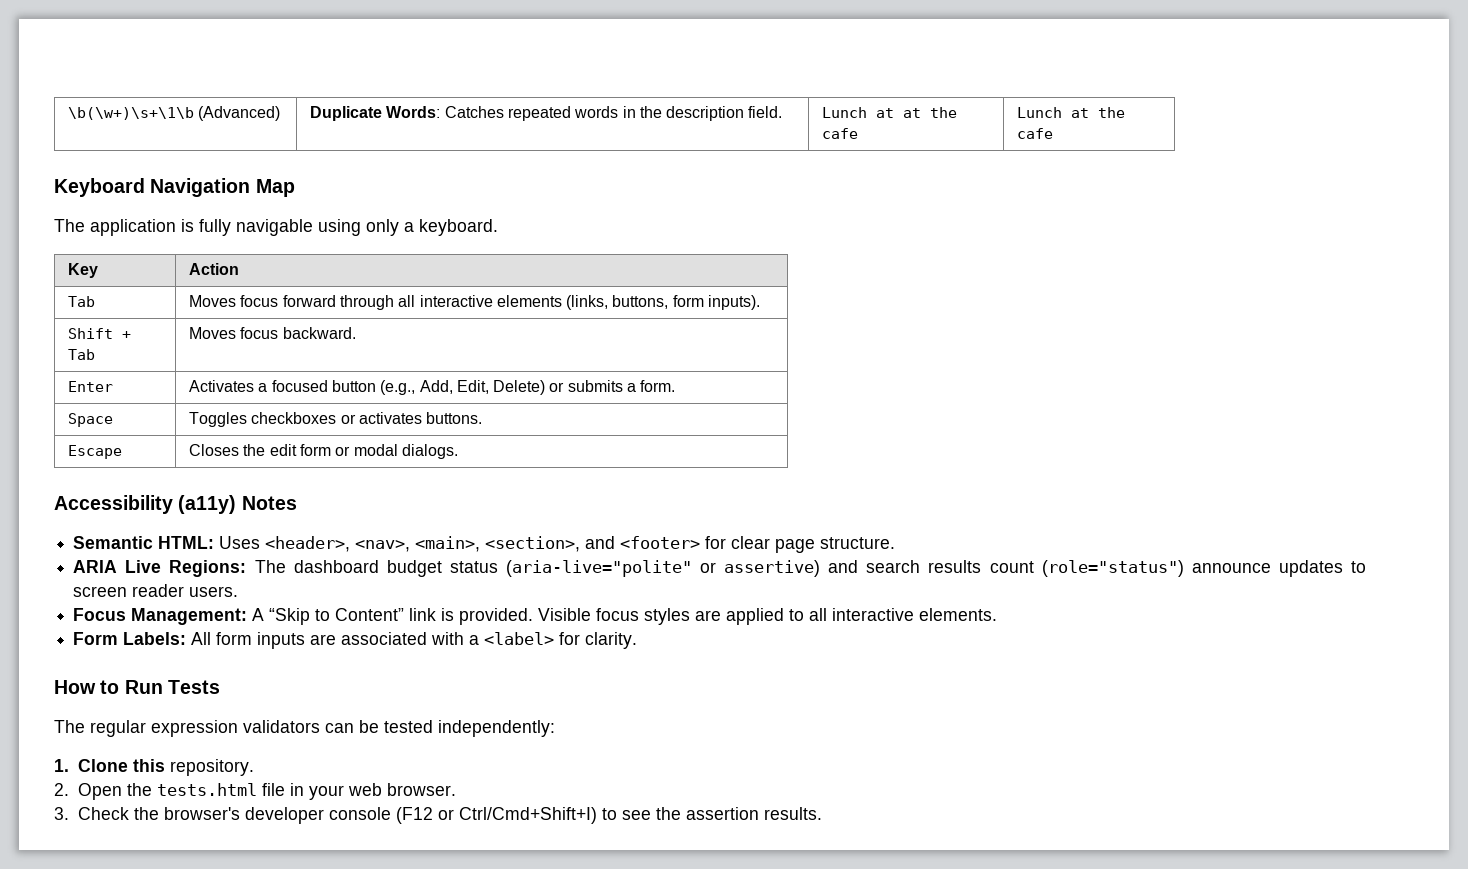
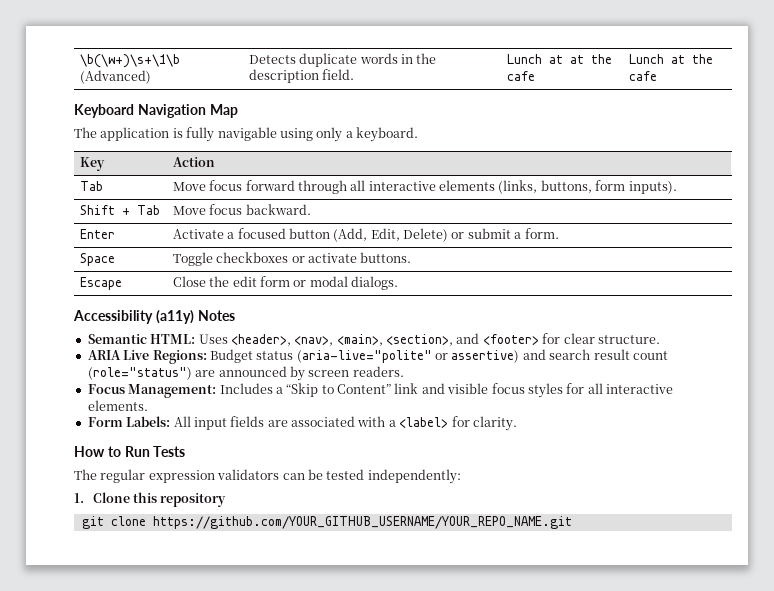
- \b(\w+)\s+\1\b (Advanced) | Duplicate Words: Catches repeated words in the description field. | Lunch at at the cafe | Lunch at the cafe
+ \b(\w+)\s+\1\b (Advanced) | Detects duplicate words in the description field. | Lunch at at the cafe | Lunch at the cafe
- Tab | Moves focus forward through all interactive elements (links, buttons, form inputs).
+ Tab | Move focus forward through all interactive elements (links, buttons, form inputs).
- Shift + Tab | Moves focus backward.
+ Shift + Tab | Move focus backward.
- Enter | Activates a focused button (e.g., Add, Edit, Delete) or submits a form.
+ Enter | Activate a focused button (Add, Edit, Delete) or submit a form.
- Space | Toggles checkboxes or activates buttons.
+ Space | Toggle checkboxes or activate buttons.
- Escape | Closes the edit form or modal dialogs.
+ Escape | Close the edit form or modal dialogs.
- Semantic HTML: Uses <header>, <nav>, <main>, <section>, and <footer> for clear page structure.
+ Semantic HTML: Uses <header>, <nav>, <main>, <section>, and <footer> for clear structure.
- ARIA Live Regions: The dashboard budget status (aria-live="polite" or assertive) and search results count (role="status") announce updates to screen reader users.
+ ARIA Live Regions: Budget status (aria-live="polite" or assertive) and search result count (role="status") are announced by screen readers.
- Focus Management: A “Skip to Content” link is provided. Visible focus styles are applied to all interactive elements.
+ Focus Management: Includes a “Skip to Content” link and visible focus styles for all interactive elements.
- Form Labels: All form inputs are associated with a <label> for clarity.
+ Form Labels: All input fields are associated with a <label> for clarity.
- 1. Clone this repository.
- 2. Open the tests.html file in your web browser.
- 3. Check the browser's developer console (F12 or Ctrl/Cmd+Shift+I) to see the assertion results.
+ 1. Clone this repository
+ git clone https://github.com/YOUR_GITHUB_USERNAME/YOUR_REPO_NAME.git

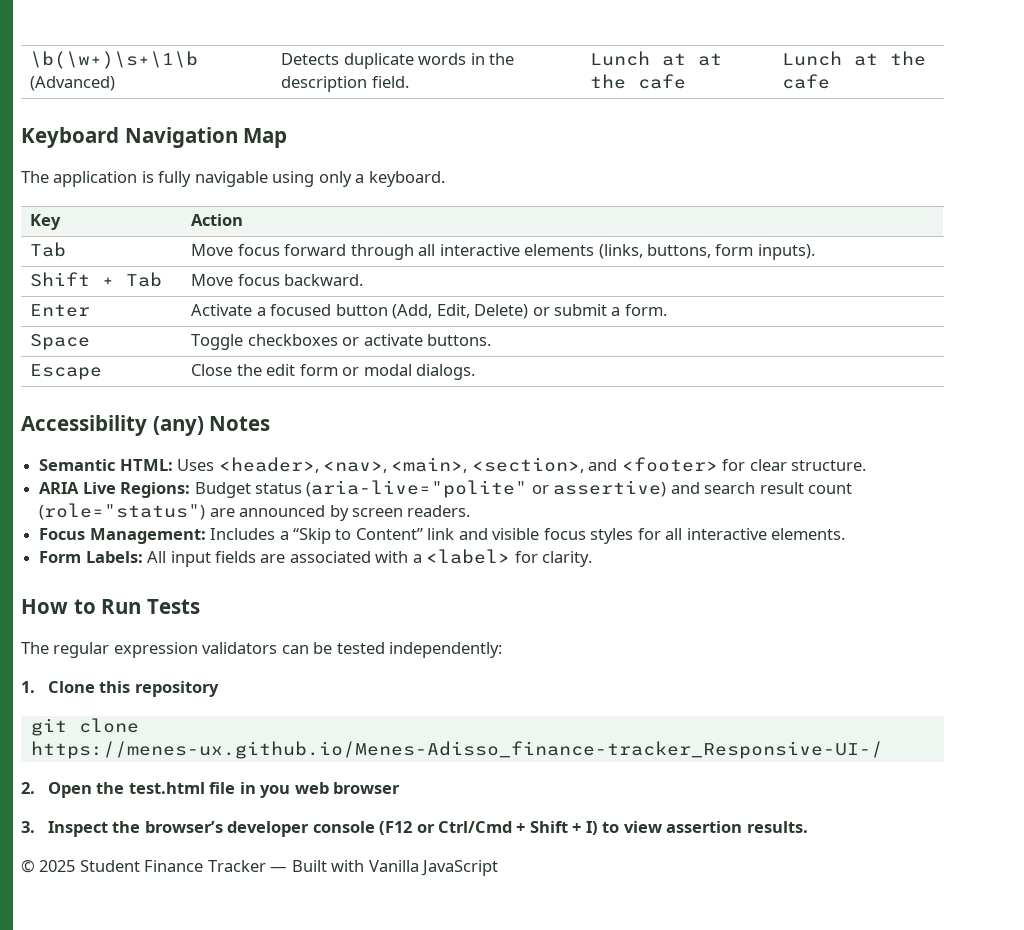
- Accessibility (a11y) Notes
+ Accessibility (any) Notes
- git clone https://github.com/YOUR_GITHUB_USERNAME/YOUR_REPO_NAME.git
+ git clone https://menes-ux.github.io/Menes-Adisso_finance-tracker_Responsive-UI-/
+ 2. Open the test.html file in you web browser
+ 3. Inspect the browser’s developer console (F12 or Ctrl/Cmd + Shift + I) to view assertion results.
+ © 2025 Student Finance Tracker — Built with Vanilla JavaScript

